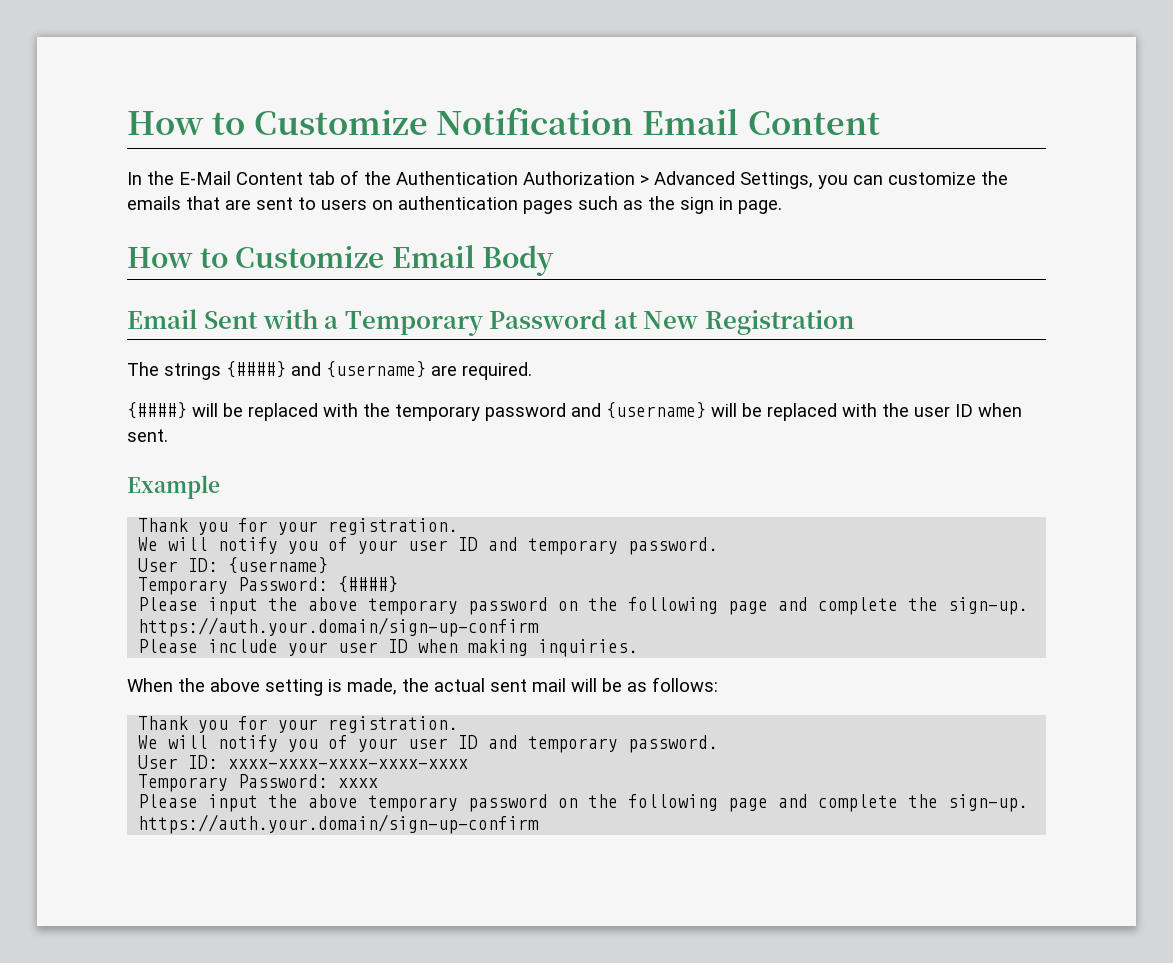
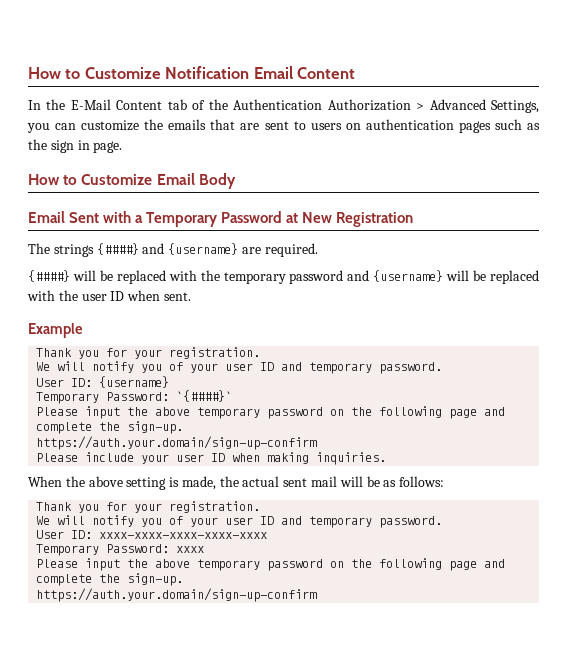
- Temporary Password: {####}
+ Temporary Password: `{####}`

